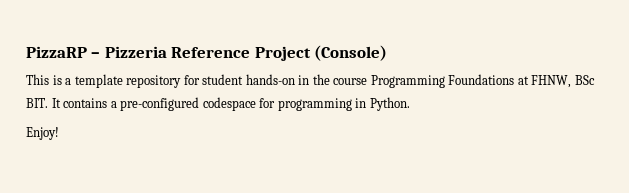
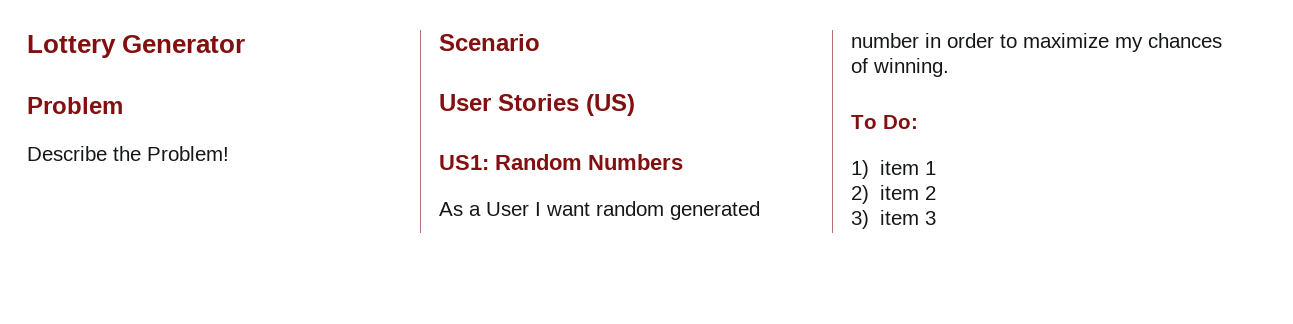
- PizzaRP – Pizzeria Reference Project (Console)
- This is a template repository for student hands-on in the course Programming Foundations at FHNW, BSc BIT. It contains a pre-configured codespace for programming in Python.
- Enjoy!
+ Lottery Generator
+ Problem
+ Describe the Problem!
+ Scenario
+ User Stories (US)
+ US1: Random Numbers
+ As a User I want random generated number in order to maximize my chances of winning.
+ To Do:
+ 1) item 1
+ 2) item 2
+ 3) item 3

